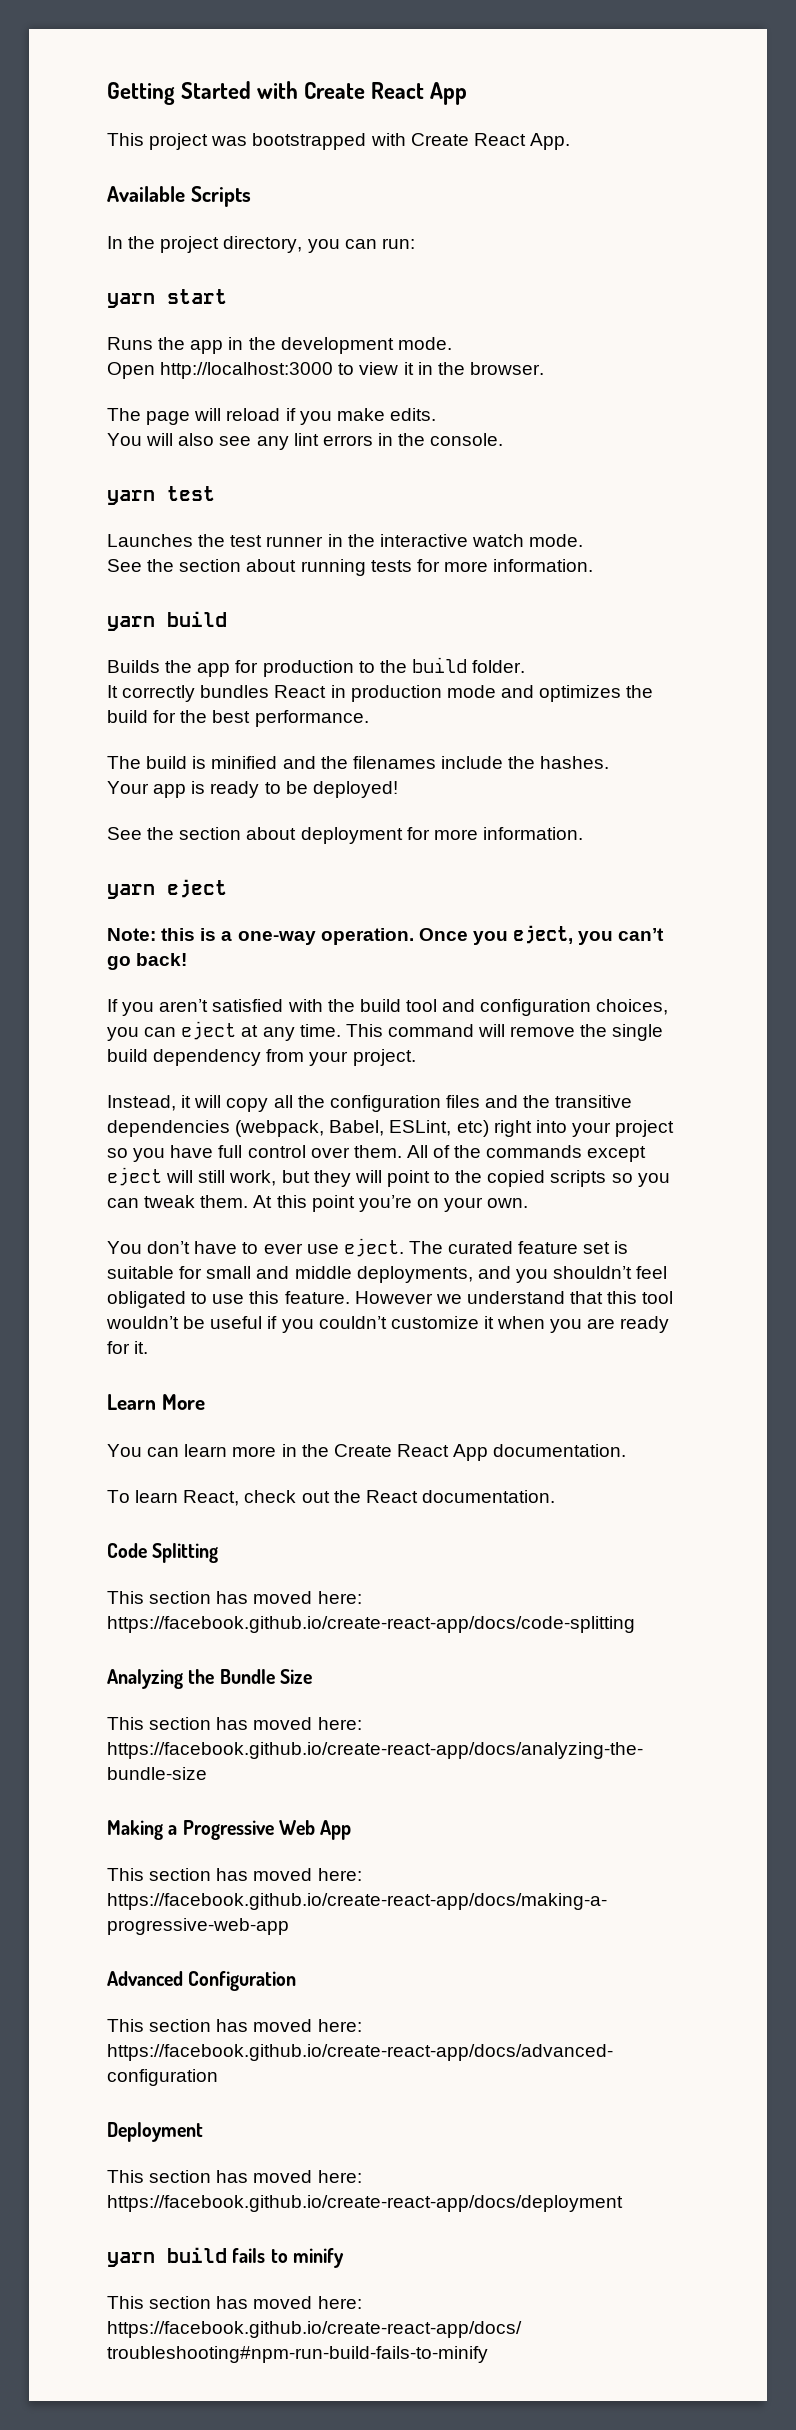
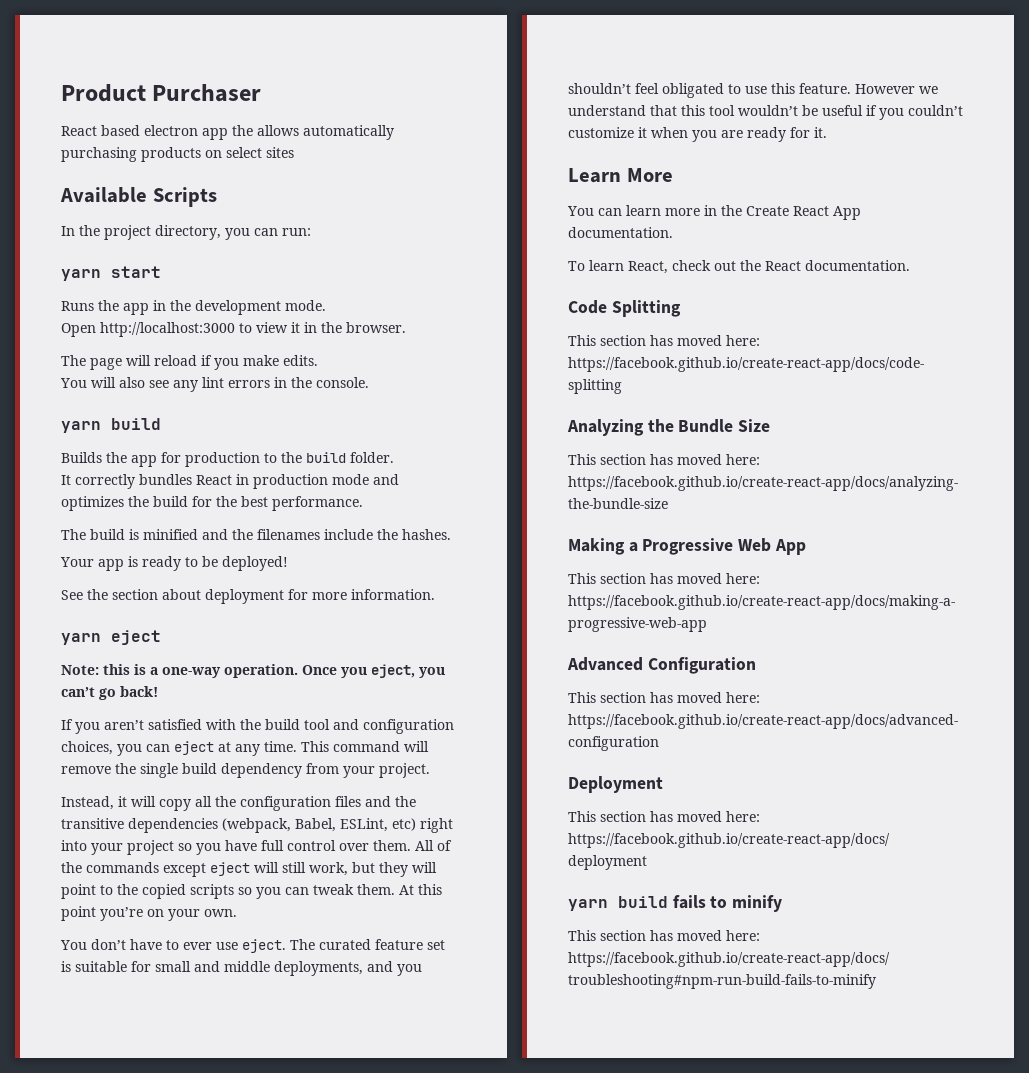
- Getting Started with Create React App
- This project was bootstrapped with Create React App.
+ Product Purchaser
+ React based electron app the allows automatically purchasing products on select sites
- yarn test
- Launches the test runner in the interactive watch mode.
- See the section about running tests for more information.

